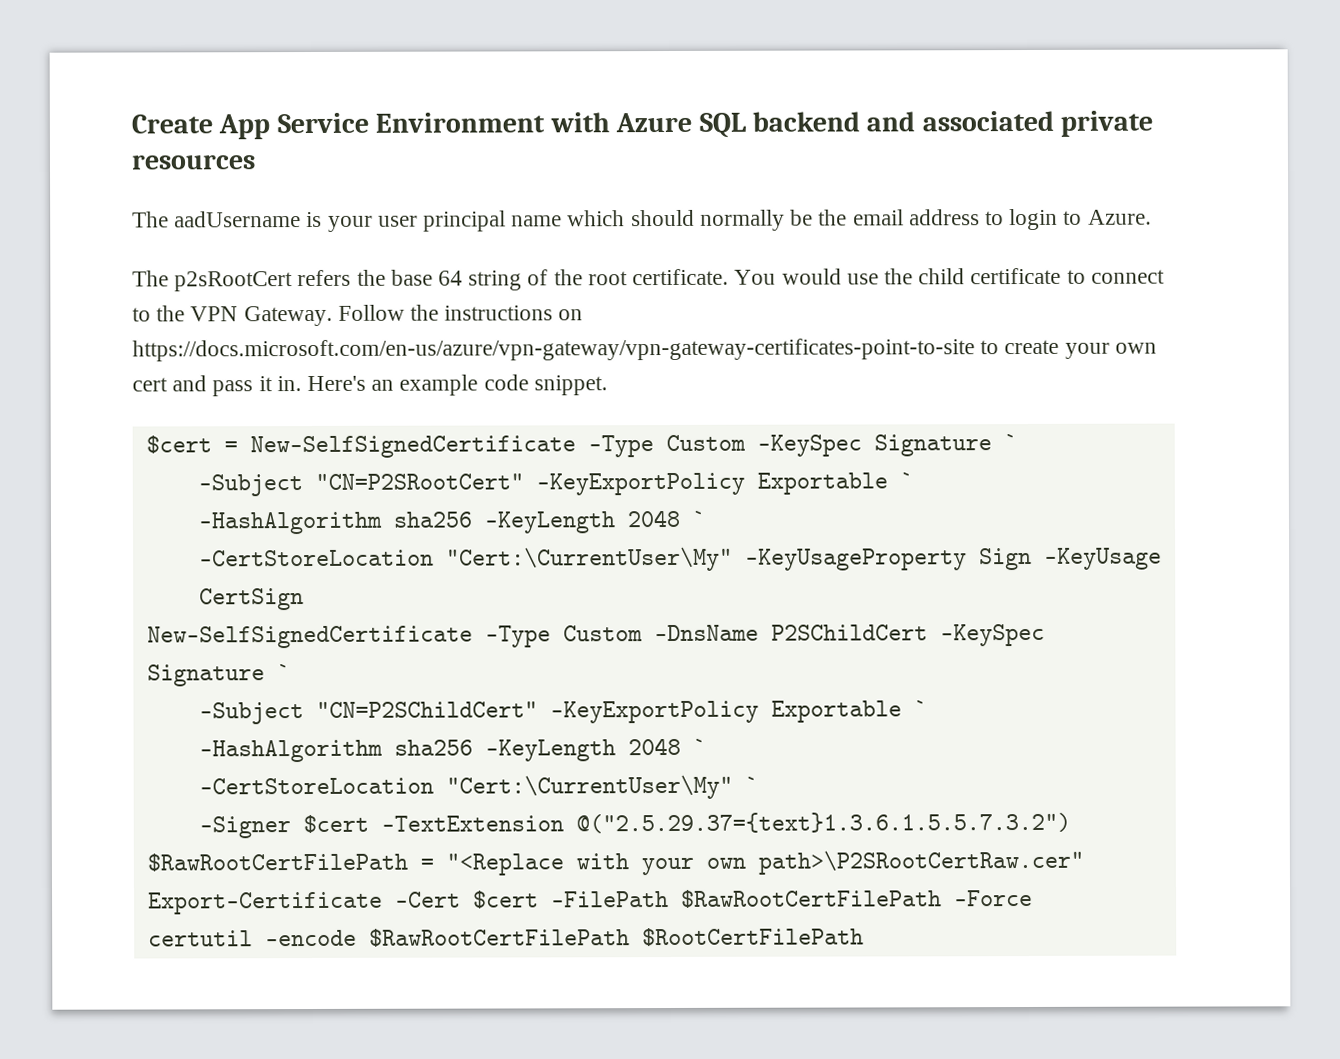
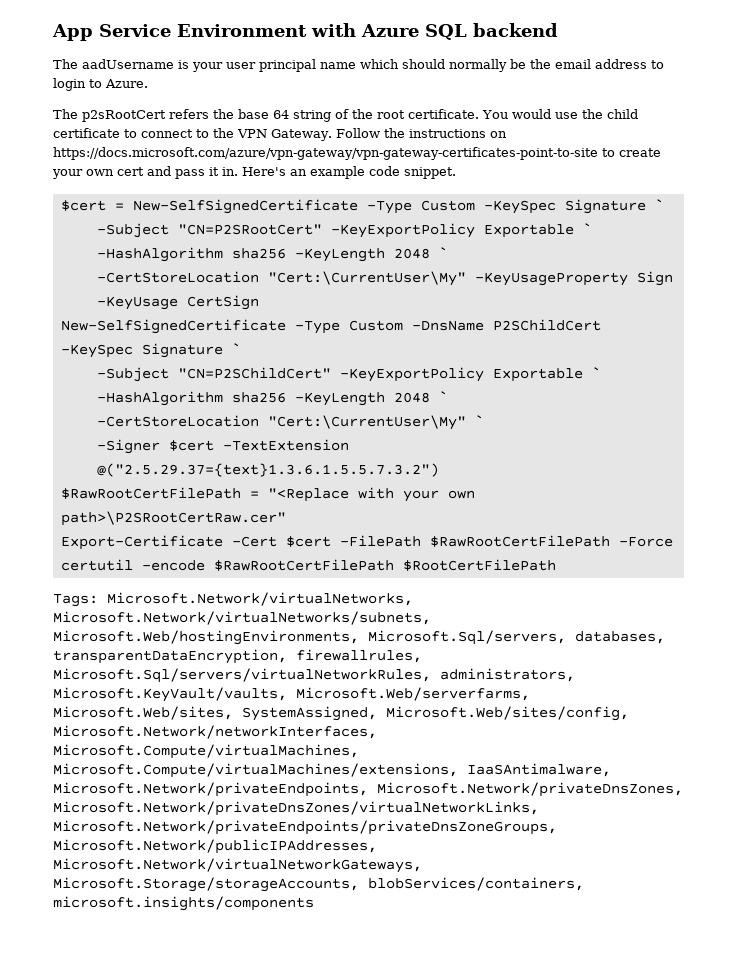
- Create App Service Environment with Azure SQL backend and associated private resources
+ App Service Environment with Azure SQL backend
- Follow the instructions on https://docs.microsoft.com/en-us/azure/vpn-gateway/vpn-gateway-certificates-point-to-site to create your own cert and pass it in.
+ Follow the instructions on https://docs.microsoft.com/azure/vpn-gateway/vpn-gateway-certificates-point-to-site to create your own cert and pass it in.
+ Tags: Microsoft.Network/virtualNetworks, Microsoft.Network/virtualNetworks/subnets, Microsoft.Web/hostingEnvironments, Microsoft.Sql/servers, databases, transparentDataEncryption, firewallrules, Microsoft.Sql/servers/virtualNetworkRules, administrators, Microsoft.KeyVault/vaults, Microsoft.Web/serverfarms, Microsoft.Web/sites, SystemAssigned, Microsoft.Web/sites/config, Microsoft.Network/networkInterfaces, Microsoft.Compute/virtualMachines, Microsoft.Compute/virtualMachines/extensions, IaaSAntimalware, Microsoft.Network/privateEndpoints, Microsoft.Network/privateDnsZones, Microsoft.Network/privateDnsZones/virtualNetworkLinks, Microsoft.Network/privateEndpoints/privateDnsZoneGroups, Microsoft.Network/publicIPAddresses, Microsoft.Network/virtualNetworkGateways, Microsoft.Storage/storageAccounts, blobServices/containers, microsoft.insights/components

